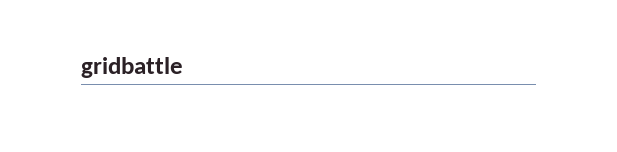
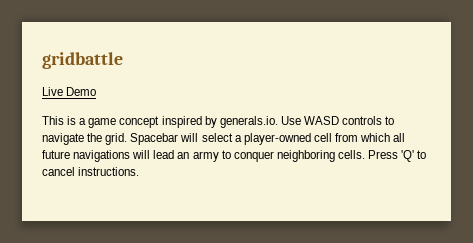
+ Live Demo
+ This is a game concept inspired by generals.io. Use WASD controls to navigate the grid. Spacebar will select a player-owned cell from which all future navigations will lead an army to conquer neighboring cells. Press 'Q' to cancel instructions.

